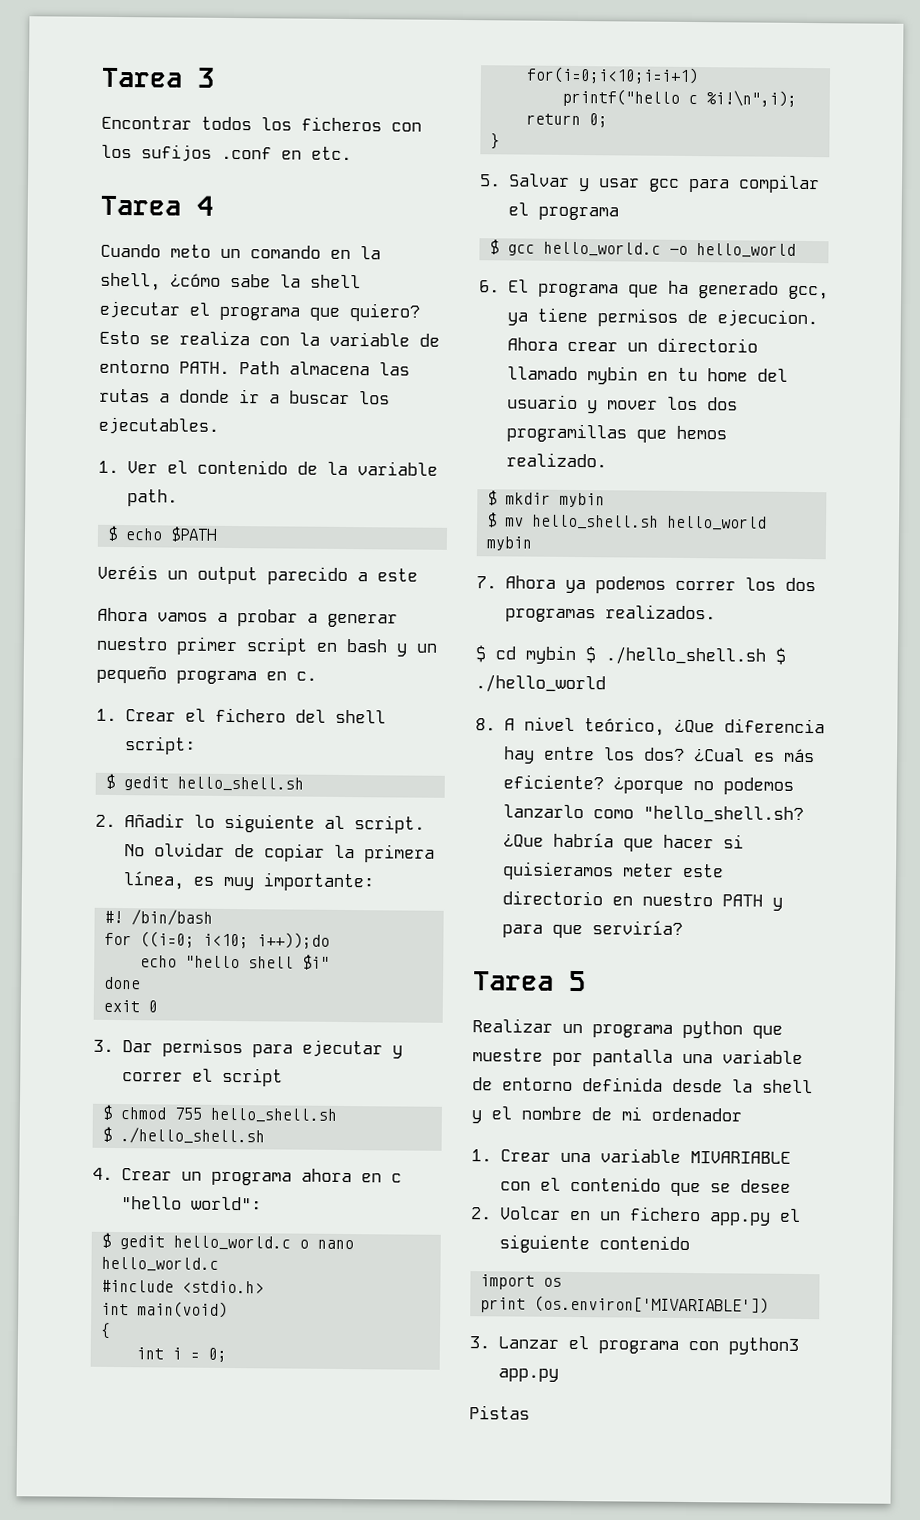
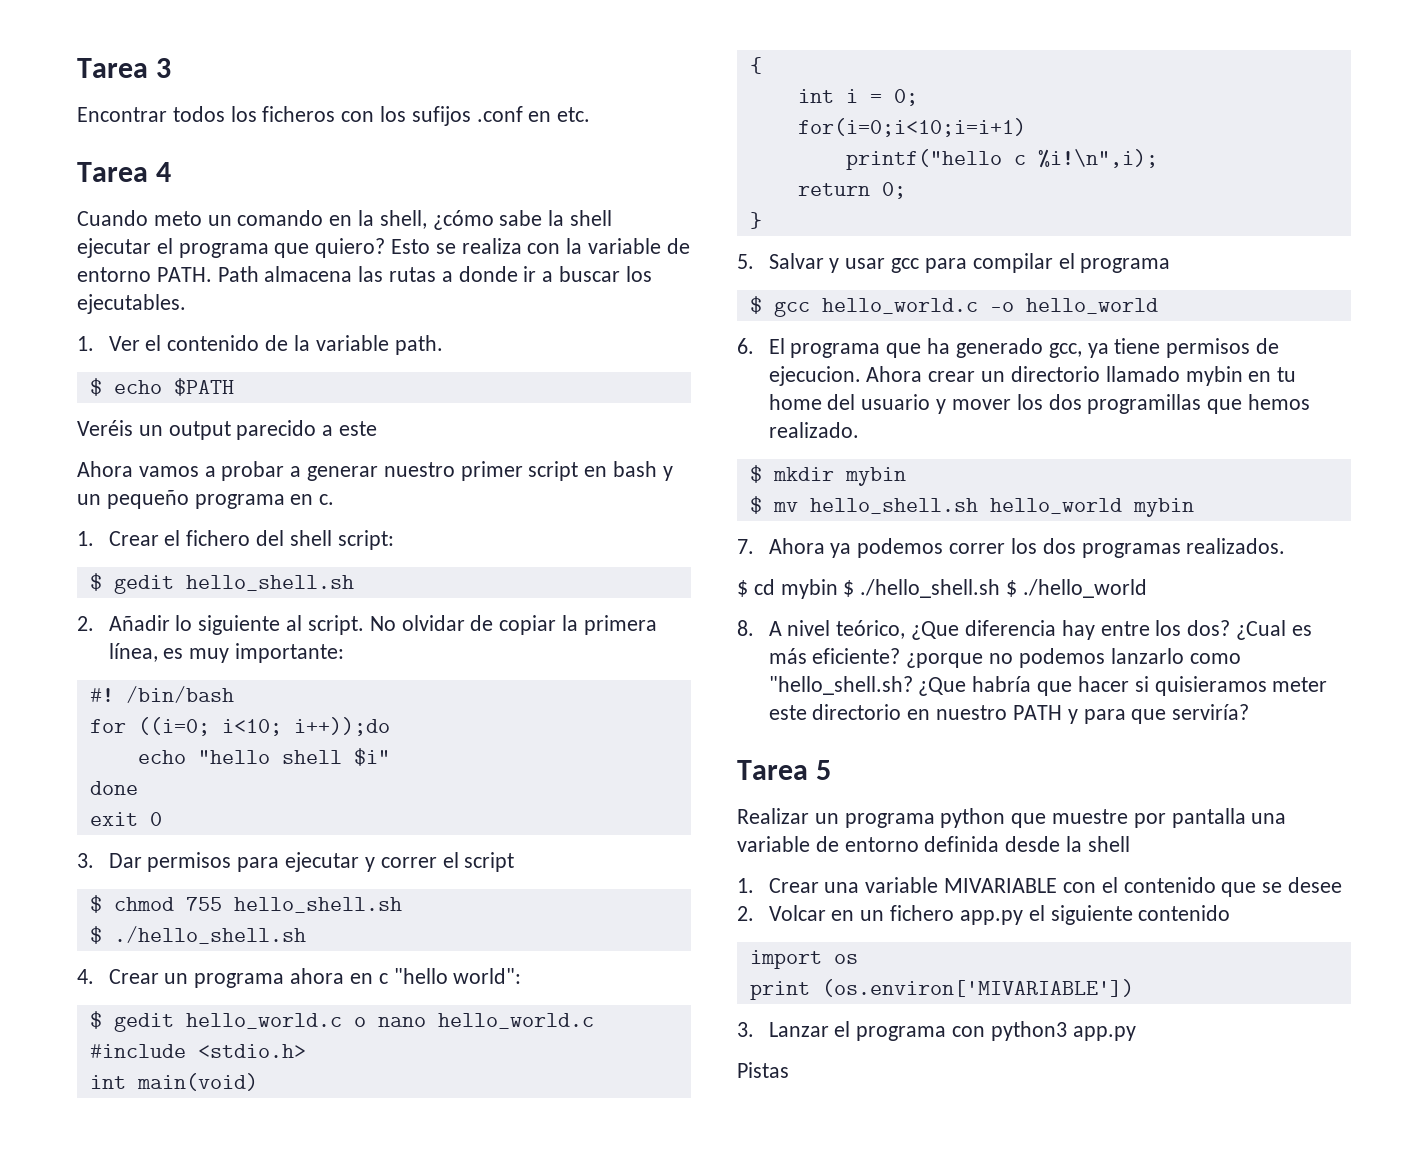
- Realizar un programa python que muestre por pantalla una variable de entorno definida desde la shell y el nombre de mi ordenador
+ Realizar un programa python que muestre por pantalla una variable de entorno definida desde la shell

